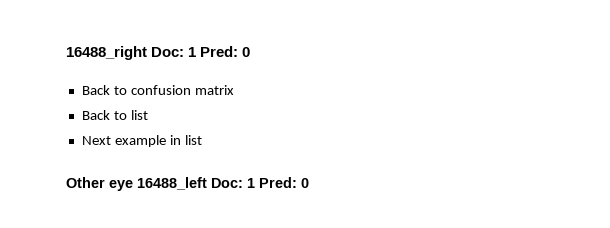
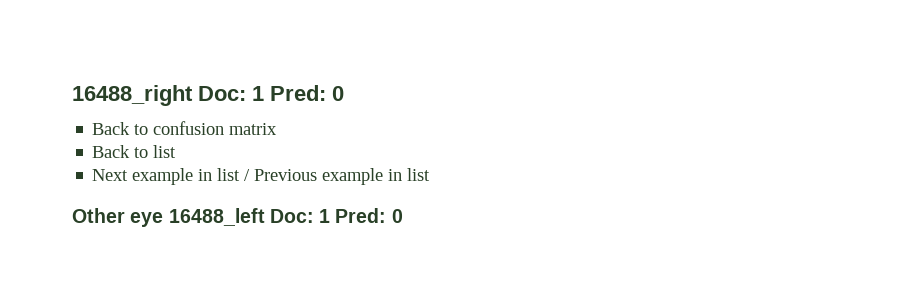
- Next example in list
+ Next example in list / Previous example in list

